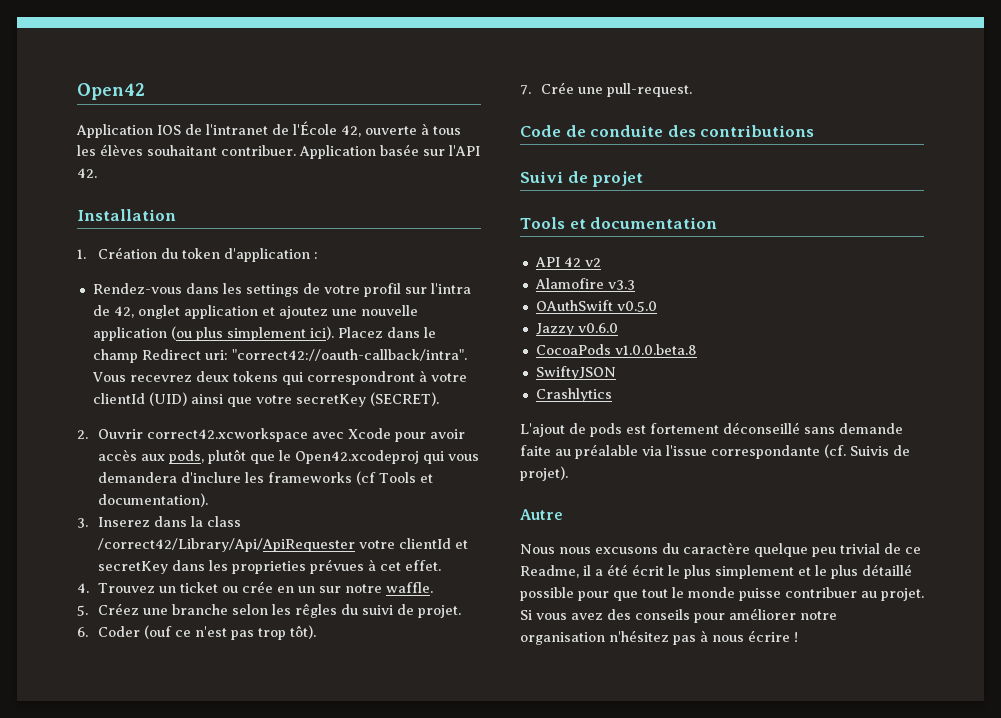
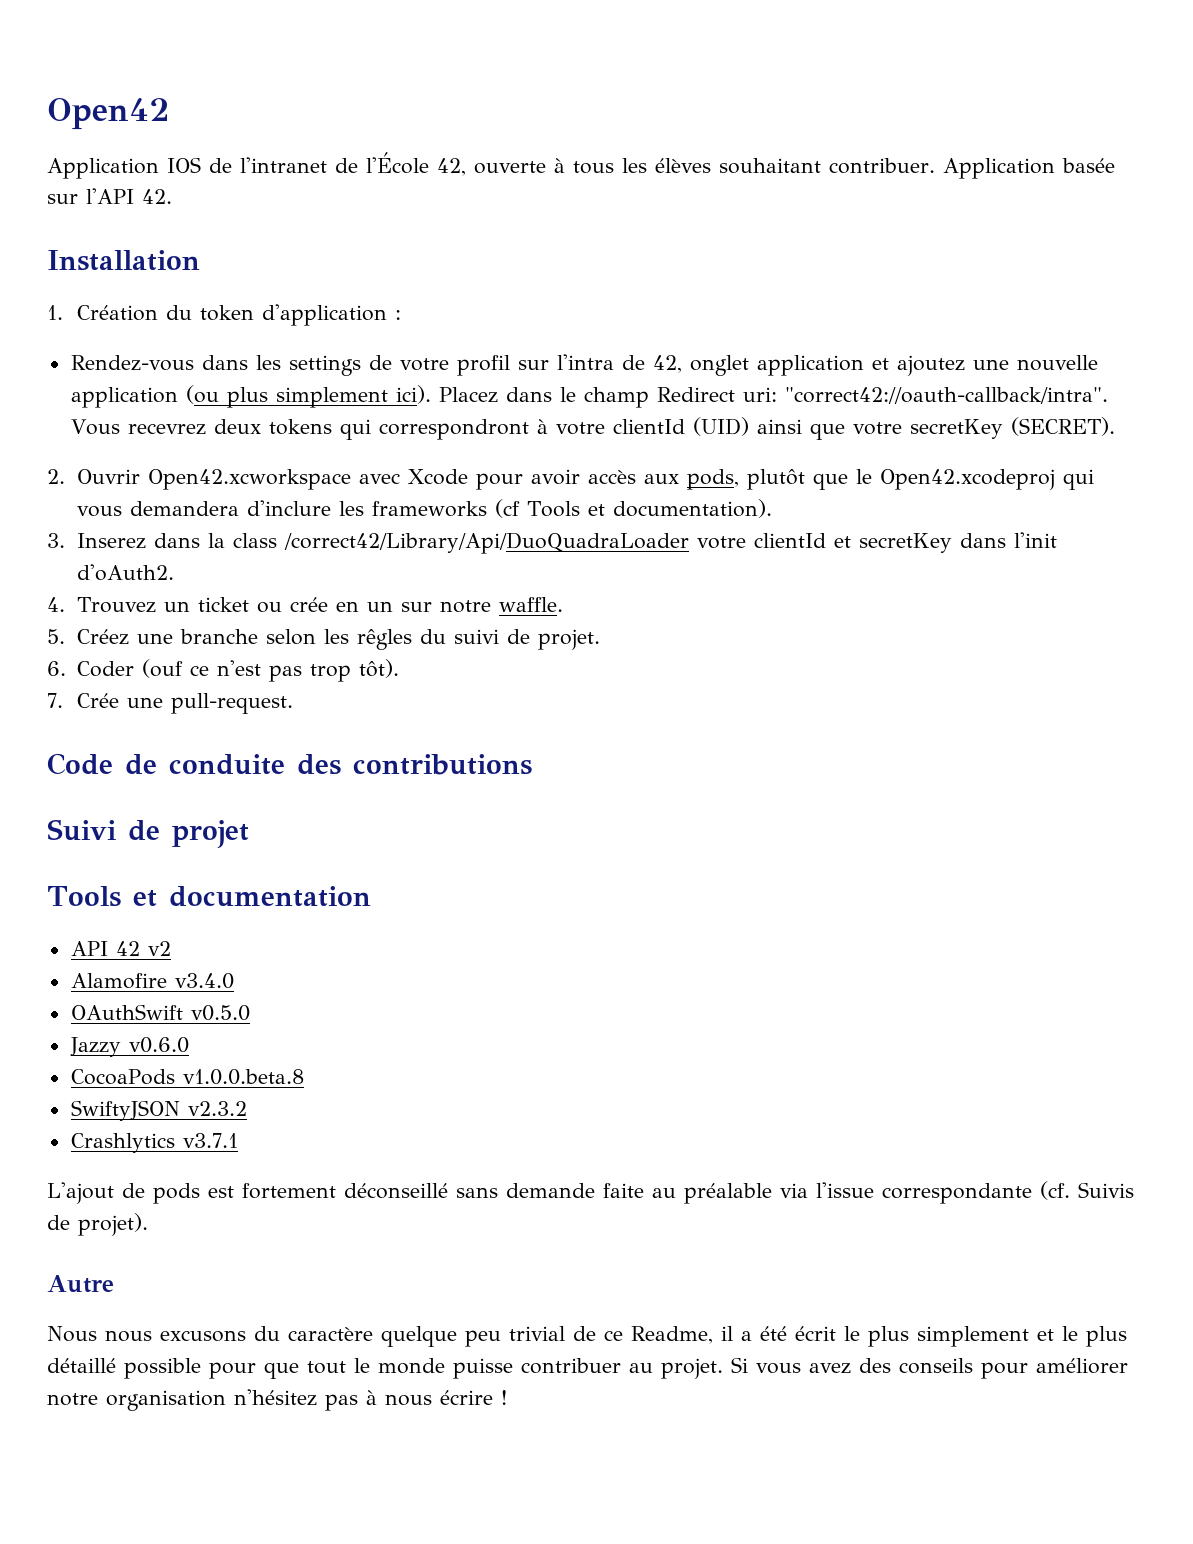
- 2. Ouvrir correct42.xcworkspace avec Xcode pour avoir accès aux pods, plutôt que le Open42.xcodeproj qui vous demandera d'inclure les frameworks (cf Tools et documentation).
+ 2. Ouvrir Open42.xcworkspace avec Xcode pour avoir accès aux pods, plutôt que le Open42.xcodeproj qui vous demandera d'inclure les frameworks (cf Tools et documentation).
- 3. Inserez dans la class /correct42/Library/Api/ApiRequester votre clientId et secretKey dans les proprieties prévues à cet effet.
+ 3. Inserez dans la class /correct42/Library/Api/DuoQuadraLoader votre clientId et secretKey dans l'init d'oAuth2.
- Alamofire v3.3
+ Alamofire v3.4.0
- SwiftyJSON
+ SwiftyJSON v2.3.2
- Crashlytics
+ Crashlytics v3.7.1

